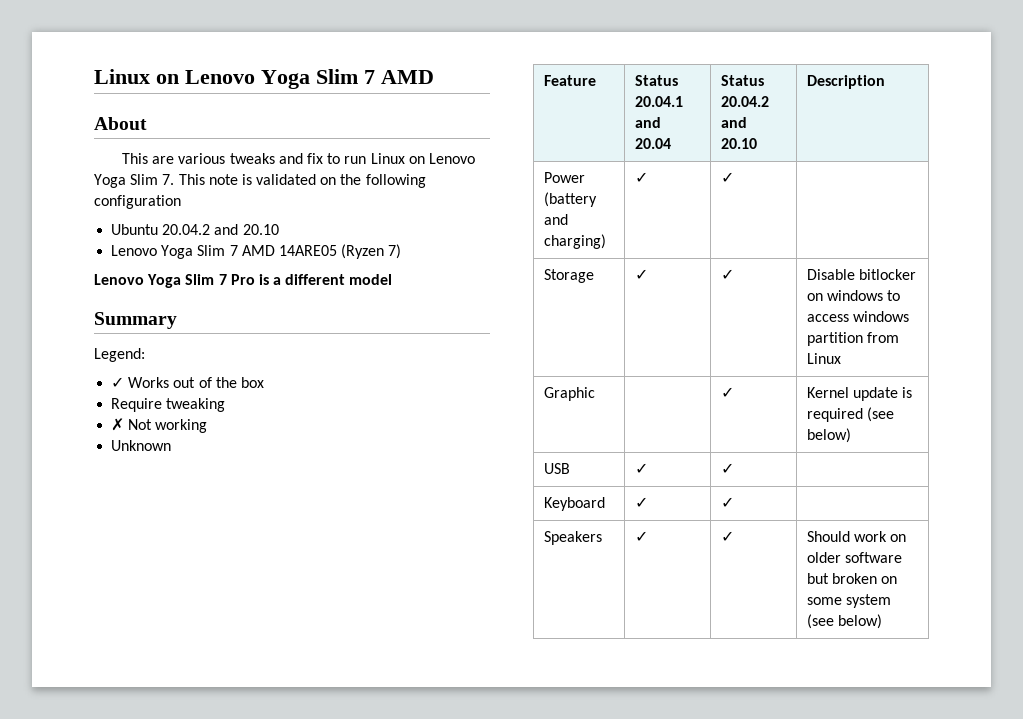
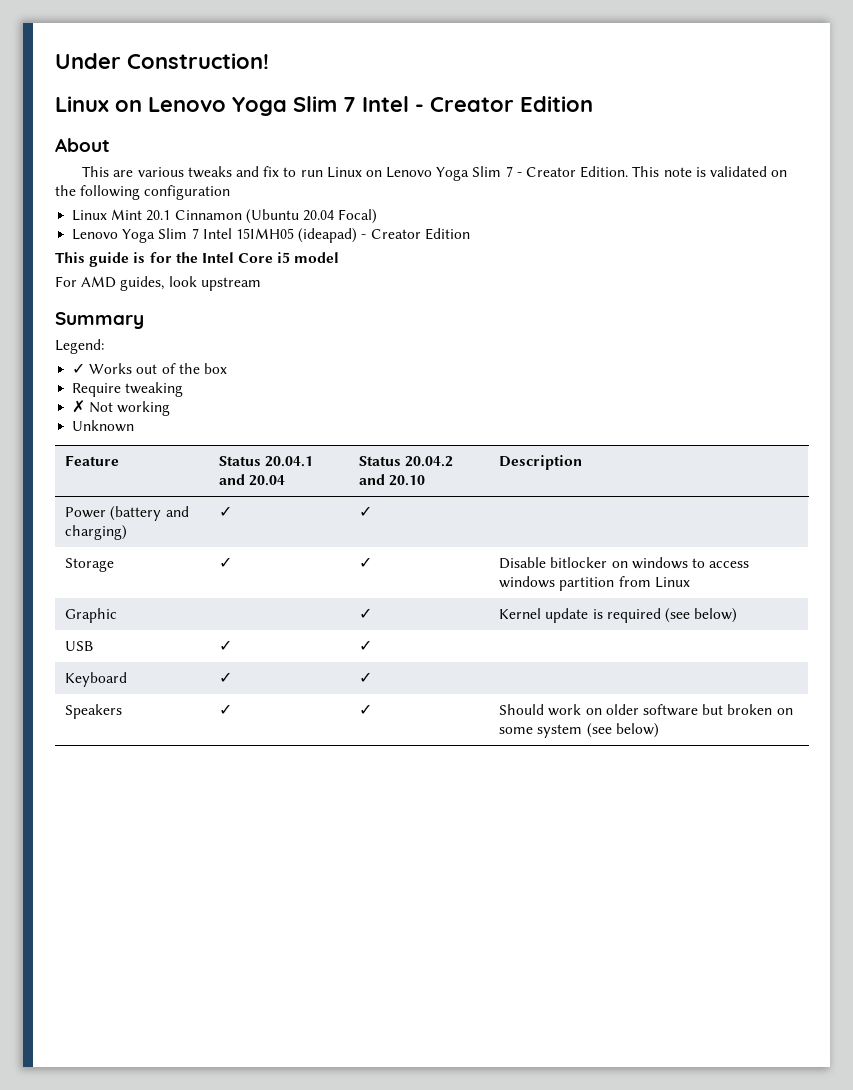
- Linux on Lenovo Yoga Slim 7 AMD
+ Under Construction!
+ Linux on Lenovo Yoga Slim 7 Intel - Creator Edition
- This are various tweaks and fix to run Linux on Lenovo Yoga Slim 7. This note is validated on the following configuration
+ This are various tweaks and fix to run Linux on Lenovo Yoga Slim 7 - Creator Edition. This note is validated on the following configuration
- Ubuntu 20.04.2 and 20.10
- Lenovo Yoga Slim 7 AMD 14ARE05 (Ryzen 7)
- Lenovo Yoga Slim 7 Pro is a different model
+ Linux Mint 20.1 Cinnamon (Ubuntu 20.04 Focal)
+ Lenovo Yoga Slim 7 Intel 15IMH05 (ideapad) - Creator Edition
+ This guide is for the Intel Core i5 model
+ For AMD guides, look upstream

